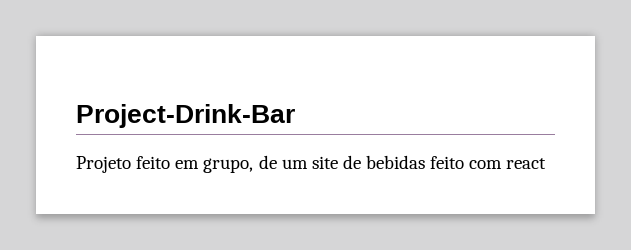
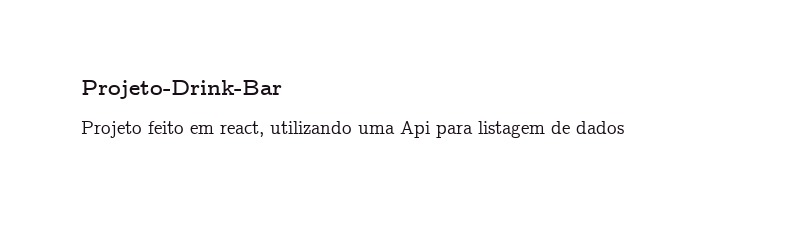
- Project-Drink-Bar
+ Projeto-Drink-Bar
- Projeto feito em grupo, de um site de bebidas feito com react
+ Projeto feito em react, utilizando uma Api para listagem de dados

